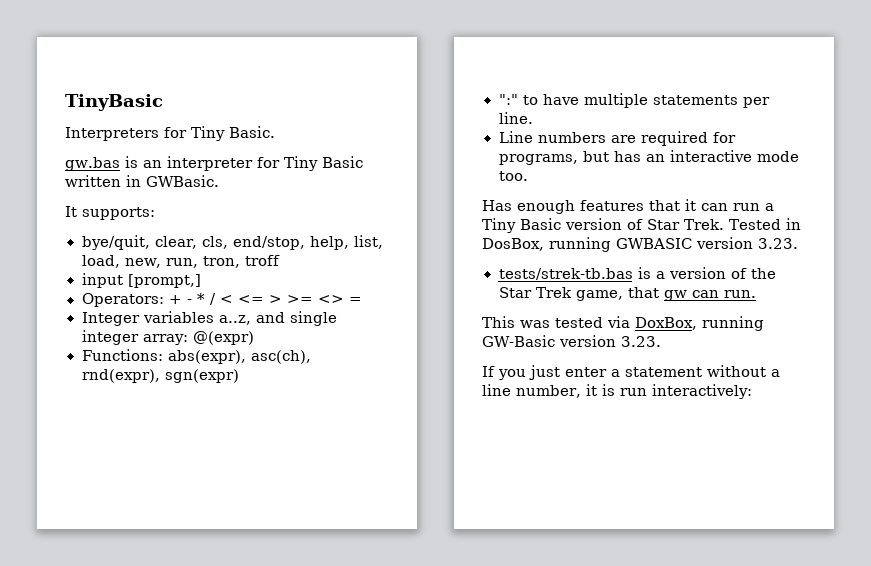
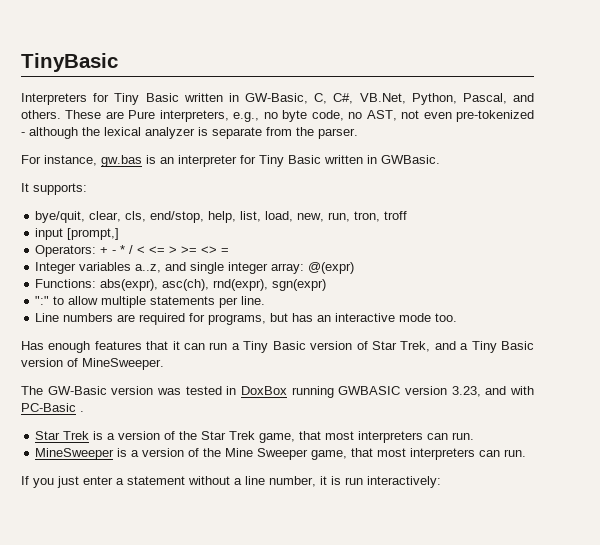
- Interpreters for Tiny Basic.
- gw.bas is an interpreter for Tiny Basic written in GWBasic.
+ Interpreters for Tiny Basic written in GW-Basic, C, C#, VB.Net, Python, Pascal, and others. These are Pure interpreters, e.g., no byte code, no AST, not even pre-tokenized - although the lexical analyzer is separate from the parser.
+ For instance, gw.bas is an interpreter for Tiny Basic written in GWBasic.
- ":" to have multiple statements per line.
+ ":" to allow multiple statements per line.
- Has enough features that it can run a Tiny Basic version of Star Trek. Tested in DosBox, running GWBASIC version 3.23.
- tests/strek-tb.bas is a version of the Star Trek game, that gw can run.
- This was tested via DoxBox, running GW-Basic version 3.23.
+ Has enough features that it can run a Tiny Basic version of Star Trek, and a Tiny Basic version of MineSweeper.
+ The GW-Basic version was tested in DoxBox running GWBASIC version 3.23, and with PC-Basic .
+ Star Trek is a version of the Star Trek game, that most interpreters can run.
+ MineSweeper is a version of the Mine Sweeper game, that most interpreters can run.

